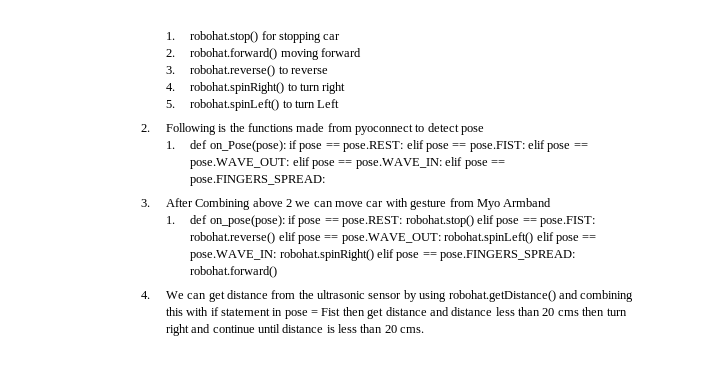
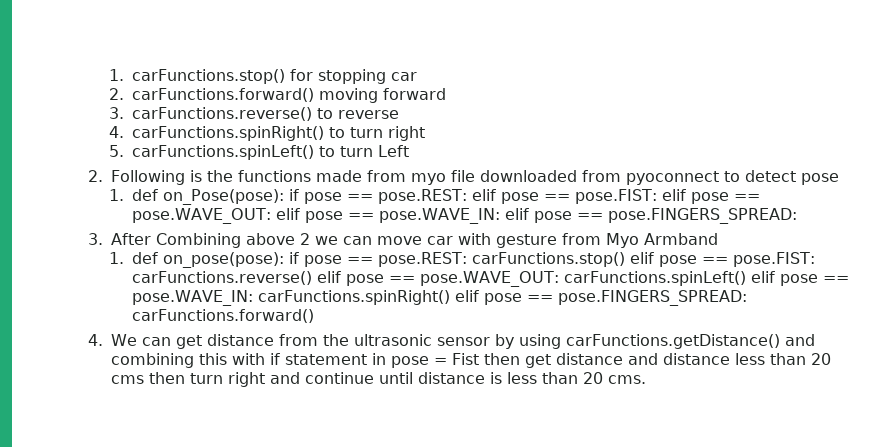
- 1. robohat.stop() for stopping car
+ 1. carFunctions.stop() for stopping car
- 2. robohat.forward() moving forward
+ 2. carFunctions.forward() moving forward
- 3. robohat.reverse() to reverse
+ 3. carFunctions.reverse() to reverse
- 4. robohat.spinRight() to turn right
+ 4. carFunctions.spinRight() to turn right
- 5. robohat.spinLeft() to turn Left
+ 5. carFunctions.spinLeft() to turn Left
- 2. Following is the functions made from pyoconnect to detect pose
+ 2. Following is the functions made from myo file downloaded from pyoconnect to detect pose
- 1. def on_pose(pose): if pose == pose.REST: robohat.stop() elif pose == pose.FIST: robohat.reverse() elif pose == pose.WAVE_OUT: robohat.spinLeft() elif pose == pose.WAVE_IN: robohat.spinRight() elif pose == pose.FINGERS_SPREAD: robohat.forward()
+ 1. def on_pose(pose): if pose == pose.REST: carFunctions.stop() elif pose == pose.FIST: carFunctions.reverse() elif pose == pose.WAVE_OUT: carFunctions.spinLeft() elif pose == pose.WAVE_IN: carFunctions.spinRight() elif pose == pose.FINGERS_SPREAD: carFunctions.forward()
- 4. We can get distance from the ultrasonic sensor by using robohat.getDistance() and combining this with if statement in pose = Fist then get distance and distance less than 20 cms then turn right and continue until distance is less than 20 cms.
+ 4. We can get distance from the ultrasonic sensor by using carFunctions.getDistance() and combining this with if statement in pose = Fist then get distance and distance less than 20 cms then turn right and continue until distance is less than 20 cms.

